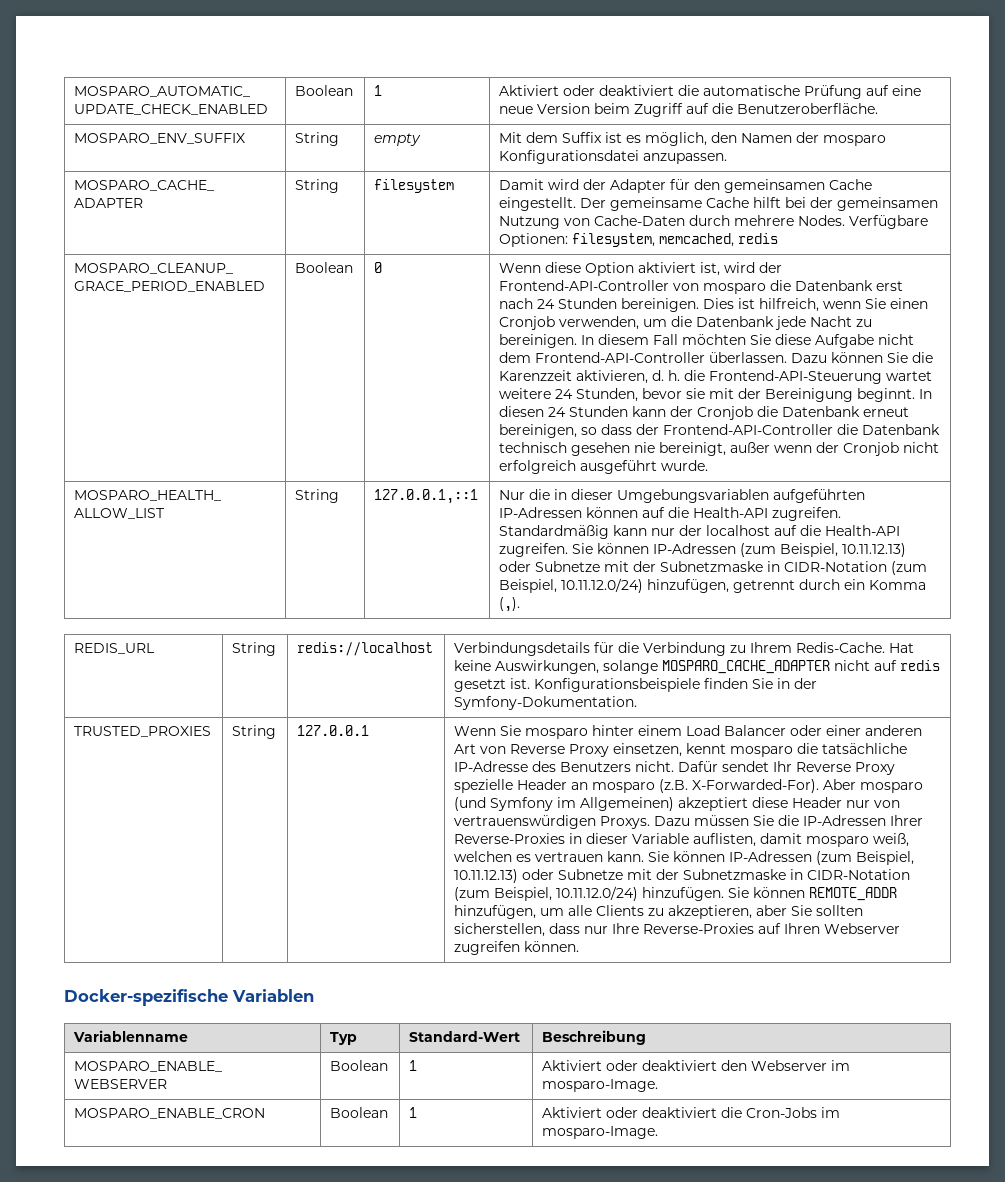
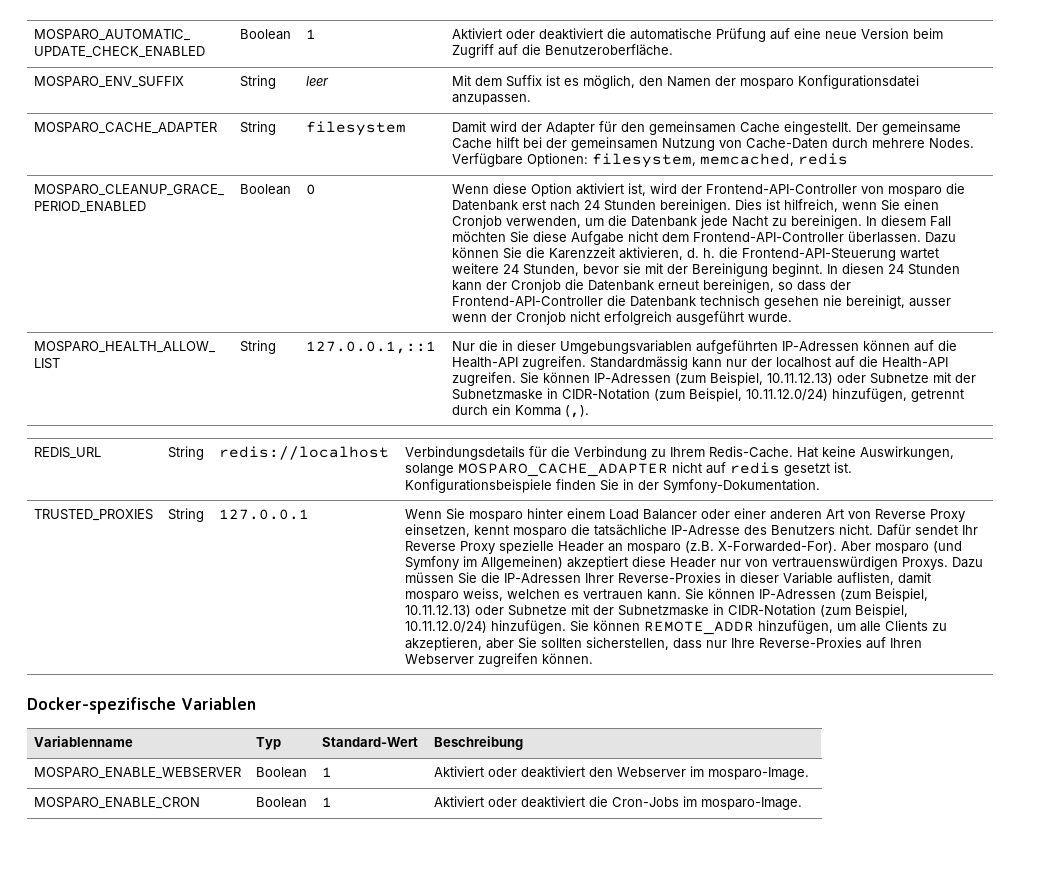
- MOSPARO_ENV_SUFFIX | String | empty | Mit dem Suffix ist es möglich, den Namen der mosparo Konfigurationsdatei anzupassen.
+ MOSPARO_ENV_SUFFIX | String | leer | Mit dem Suffix ist es möglich, den Namen der mosparo Konfigurationsdatei anzupassen.
- In diesen 24 Stunden kann der Cronjob die Datenbank erneut bereinigen, so dass der Frontend-API-Controller die Datenbank technisch gesehen nie bereinigt, außer wenn der Cronjob nicht erfolgreich ausgeführt wurde.
+ In diesen 24 Stunden kann der Cronjob die Datenbank erneut bereinigen, so dass der Frontend-API-Controller die Datenbank technisch gesehen nie bereinigt, ausser wenn der Cronjob nicht erfolgreich ausgeführt wurde.
- Standardmäßig kann nur der localhost auf die Health-API zugreifen.
+ Standardmässig kann nur der localhost auf die Health-API zugreifen.
- Dazu müssen Sie die IP-Adressen Ihrer Reverse-Proxies in dieser Variable auflisten, damit mosparo weiß, welchen es vertrauen kann.
+ Dazu müssen Sie die IP-Adressen Ihrer Reverse-Proxies in dieser Variable auflisten, damit mosparo weiss, welchen es vertrauen kann.

